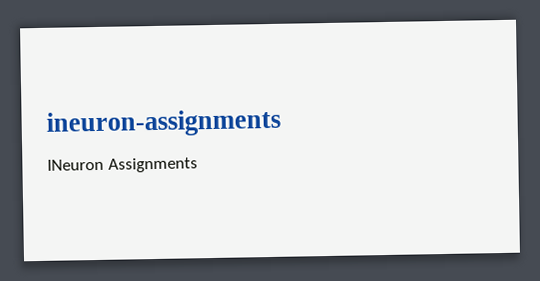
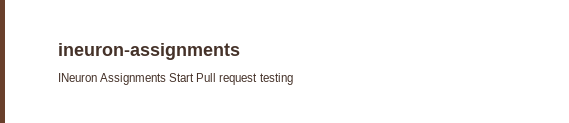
- INeuron Assignments
+ INeuron Assignments Start Pull request testing

